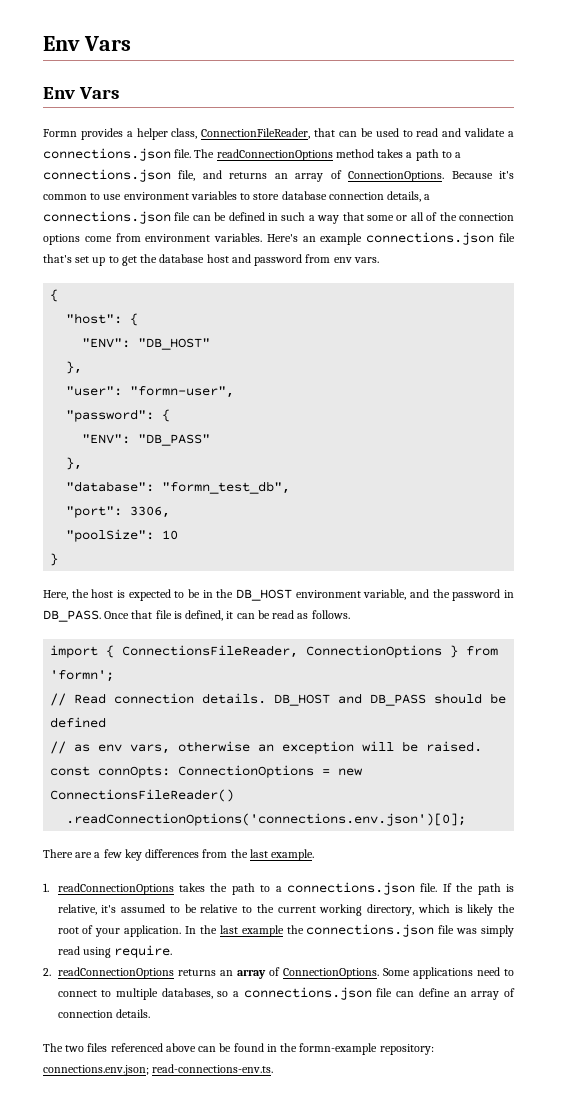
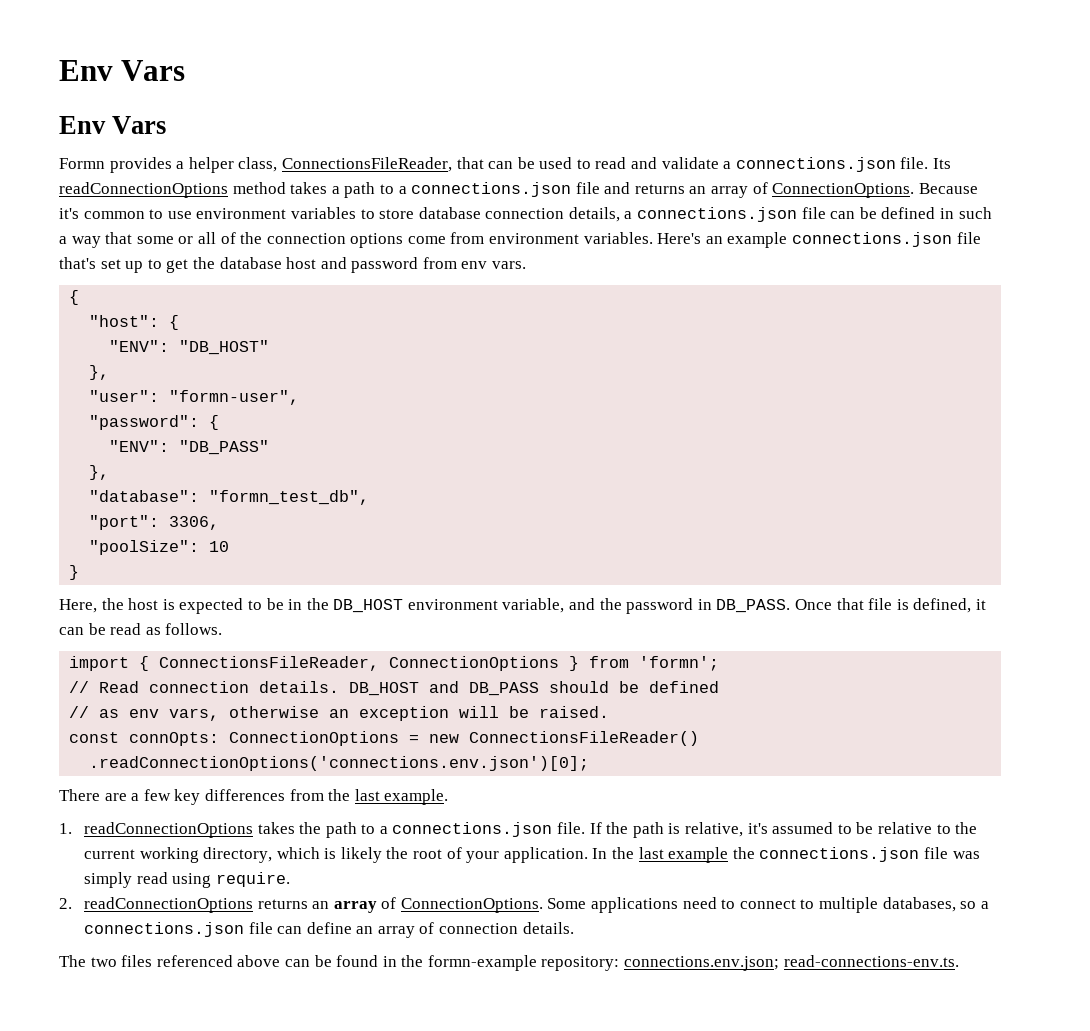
- Formn provides a helper class, ConnectionFileReader, that can be used to read and validate a connections.json file.
+ Formn provides a helper class, ConnectionsFileReader, that can be used to read and validate a connections.json file.
- The readConnectionOptions method takes a path to a connections.json file, and returns an array of ConnectionOptions.
+ Its readConnectionOptions method takes a path to a connections.json file and returns an array of ConnectionOptions.

